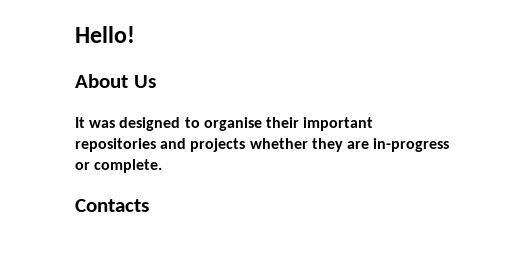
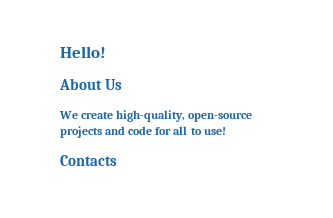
- It was designed to organise their important repositories and projects whether they are in-progress or complete.
+ We create high-quality, open-source projects and code for all to use!

